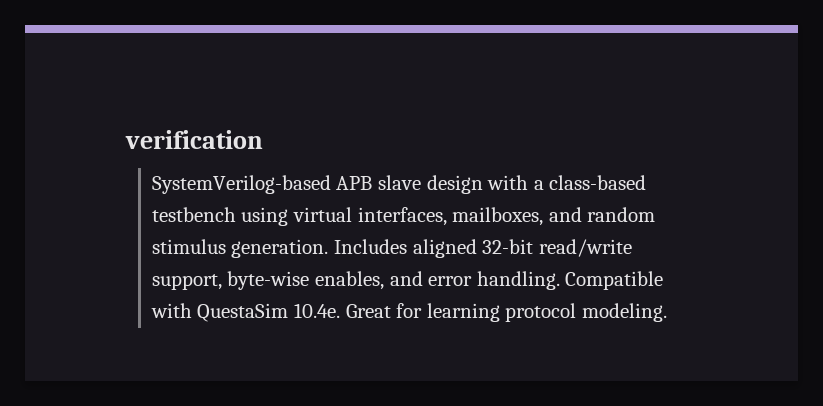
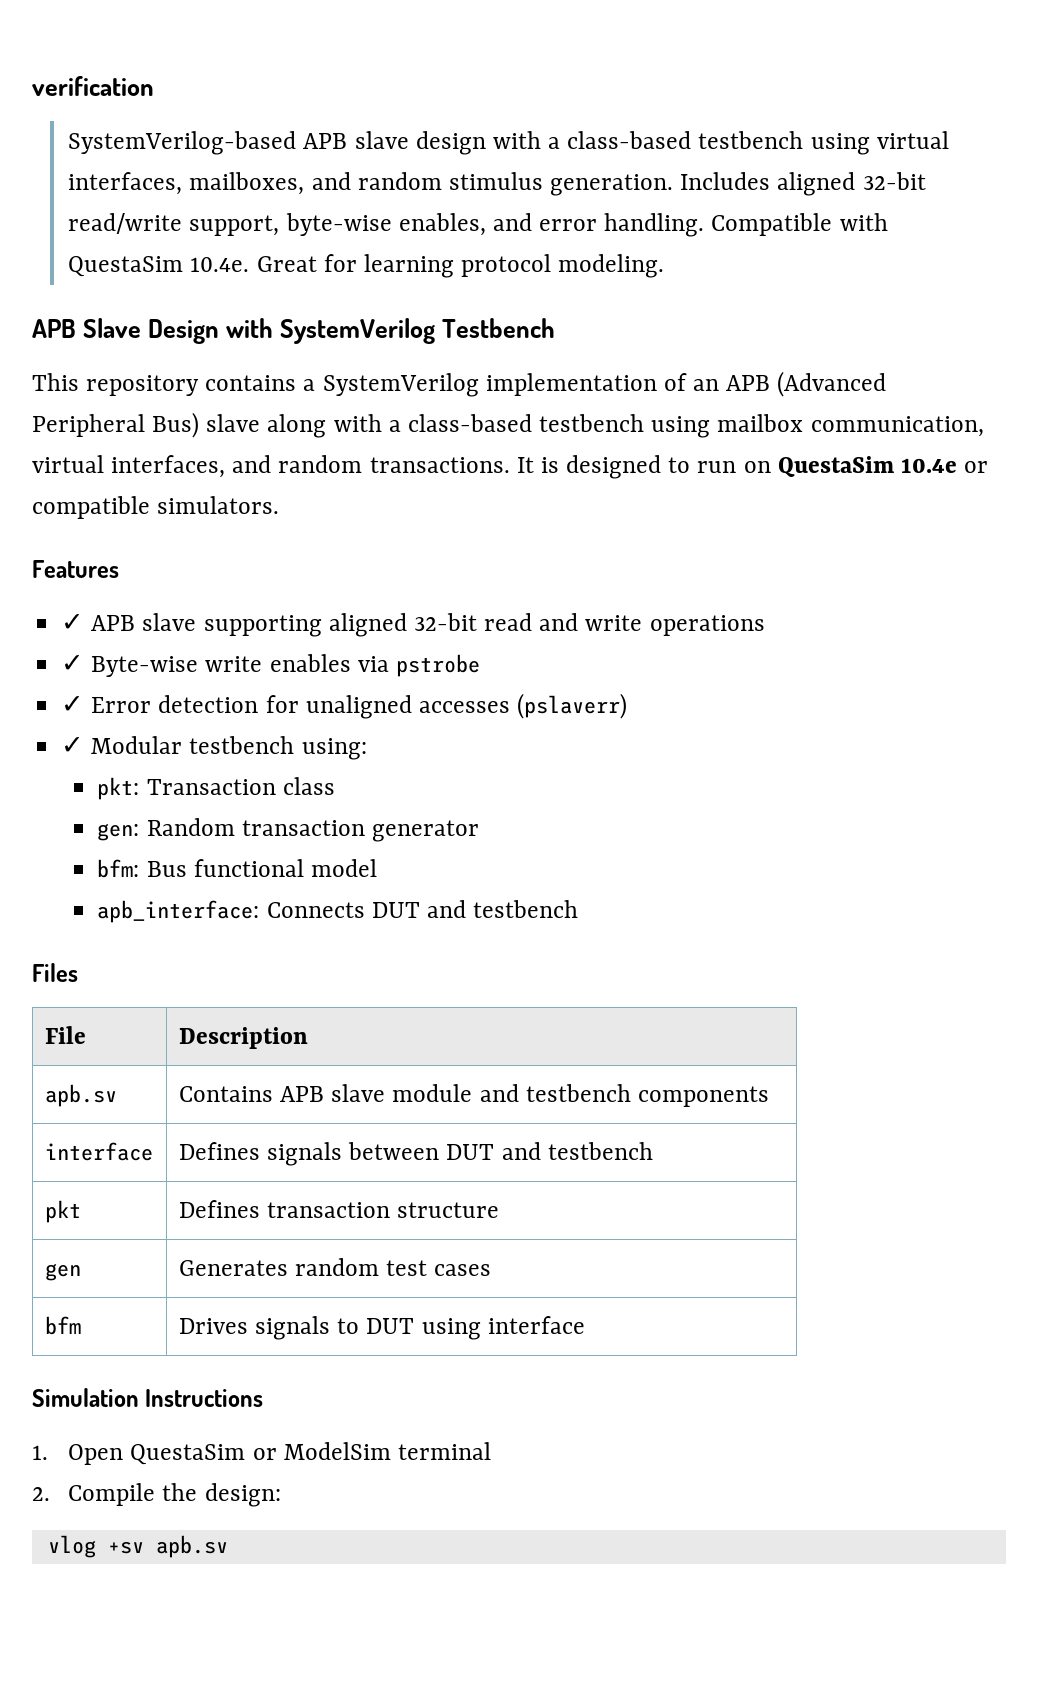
+ APB Slave Design with SystemVerilog Testbench
+ This repository contains a SystemVerilog implementation of an APB (Advanced Peripheral Bus) slave along with a class-based testbench using mailbox communication, virtual interfaces, and random transactions. It is designed to run on QuestaSim 10.4e or compatible simulators.
+ Features
+ ✓ APB slave supporting aligned 32-bit read and write operations
+ ✓ Byte-wise write enables via pstrobe
+ ✓ Error detection for unaligned accesses (pslaverr)
+ ✓ Modular testbench using:
+ pkt: Transaction class
+ gen: Random transaction generator
+ bfm: Bus functional model
+ apb_interface: Connects DUT and testbench
+ Files
+ File | Description
+ apb.sv | Contains APB slave module and testbench components
+ interface | Defines signals between DUT and testbench
+ pkt | Defines transaction structure
+ gen | Generates random test cases
+ bfm | Drives signals to DUT using interface
+ Simulation Instructions
+ 1. Open QuestaSim or ModelSim terminal
+ 2. Compile the design:
+ vlog +sv apb.sv

